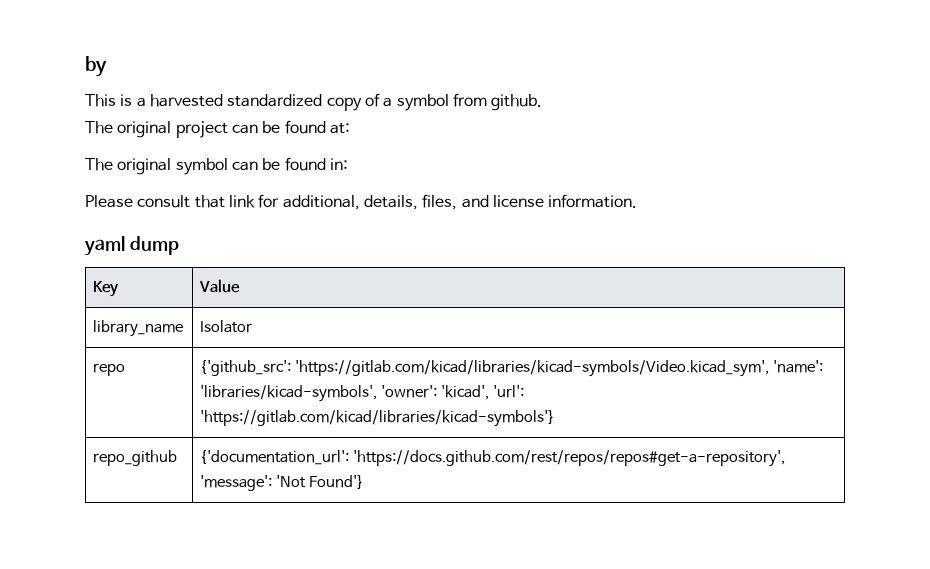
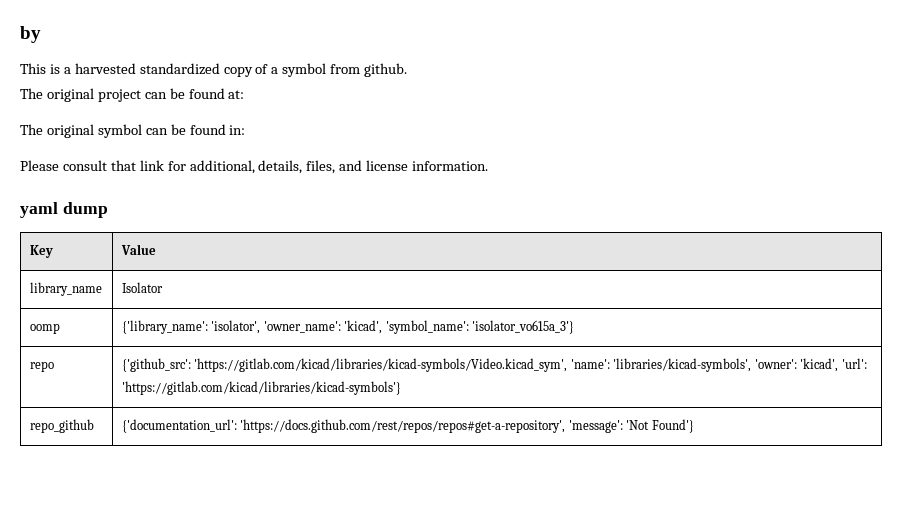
+ oomp | {'library_name': 'isolator', 'owner_name': 'kicad', 'symbol_name': 'isolator_vo615a_3'}

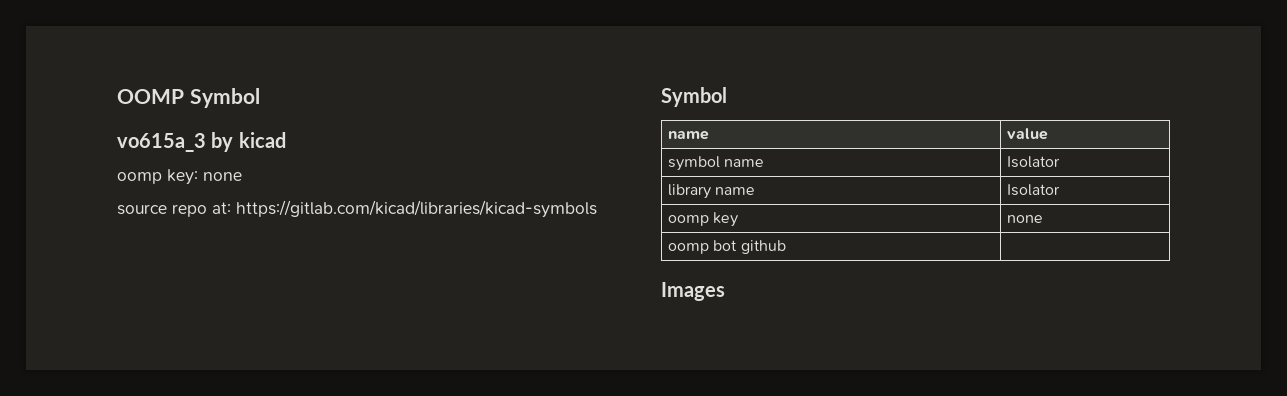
- by
- This is a harvested standardized copy of a symbol from github.
- The original project can be found at:
- The original symbol can be found in:
- Please consult that link for additional, details, files, and license information.
- yaml dump
- Key | Value
- library_name | Isolator
- oomp | {'library_name': 'isolator', 'owner_name': 'kicad', 'symbol_name': 'isolator_vo615a_3'}
- repo | {'github_src': 'https://gitlab.com/kicad/libraries/kicad-symbols/Video.kicad_sym', 'name': 'libraries/kicad-symbols', 'owner': 'kicad', 'url': 'https://gitlab.com/kicad/libraries/kicad-symbols'}
- repo_github | {'documentation_url': 'https://docs.github.com/rest/repos/repos#get-a-repository', 'message': 'Not Found'}
+ OOMP Symbol
+ vo615a_3 by kicad
+ oomp key: none
+ source repo at: https://gitlab.com/kicad/libraries/kicad-symbols
+ Symbol
+ name | value
+ symbol name | Isolator
+ library name | Isolator
+ oomp key | none
+ oomp bot github |
+ Images

